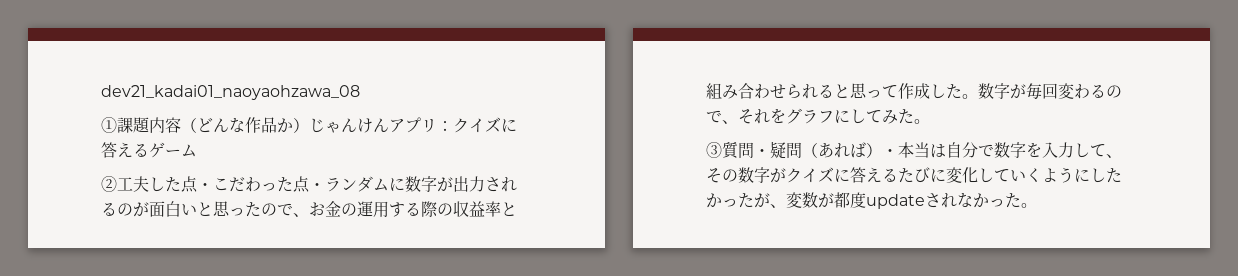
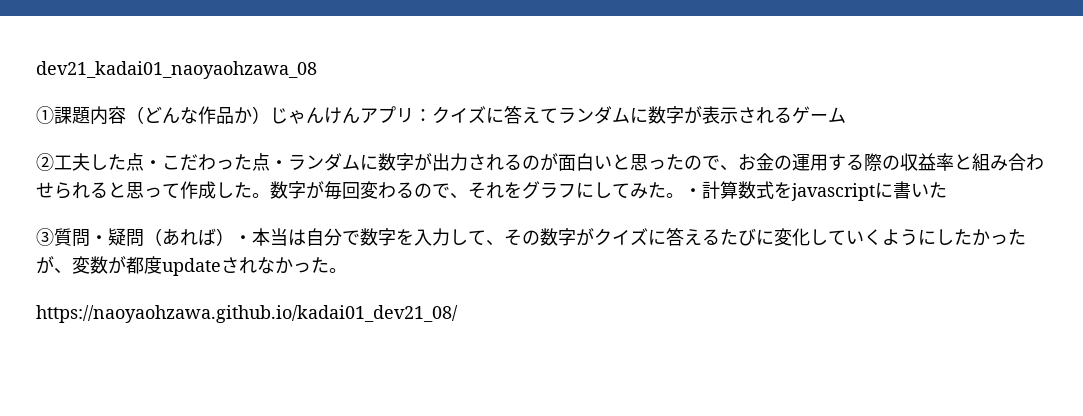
- ①課題内容（どんな作品か）じゃんけんアプリ：クイズに答えるゲーム
+ ①課題内容（どんな作品か）じゃんけんアプリ：クイズに答えてランダムに数字が表示されるゲーム
+ ・計算数式をjavascriptに書いた
+ https://naoyaohzawa.github.io/kadai01_dev21_08/

